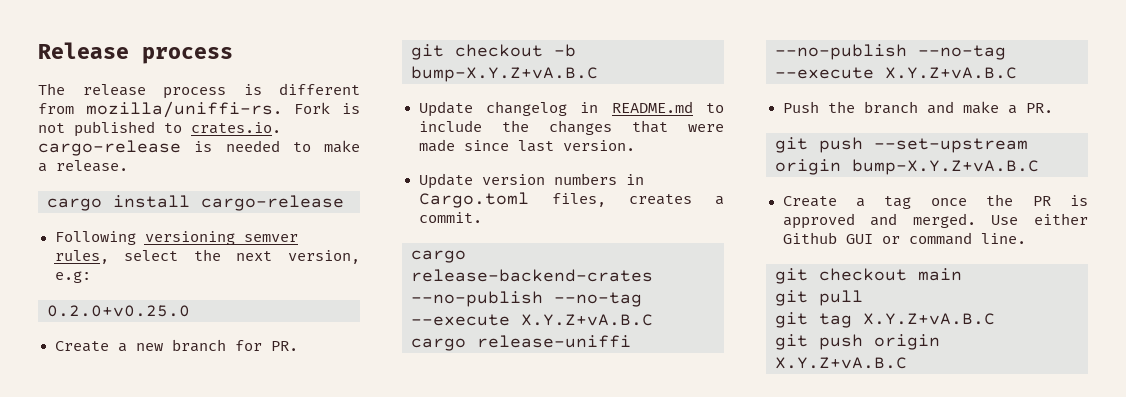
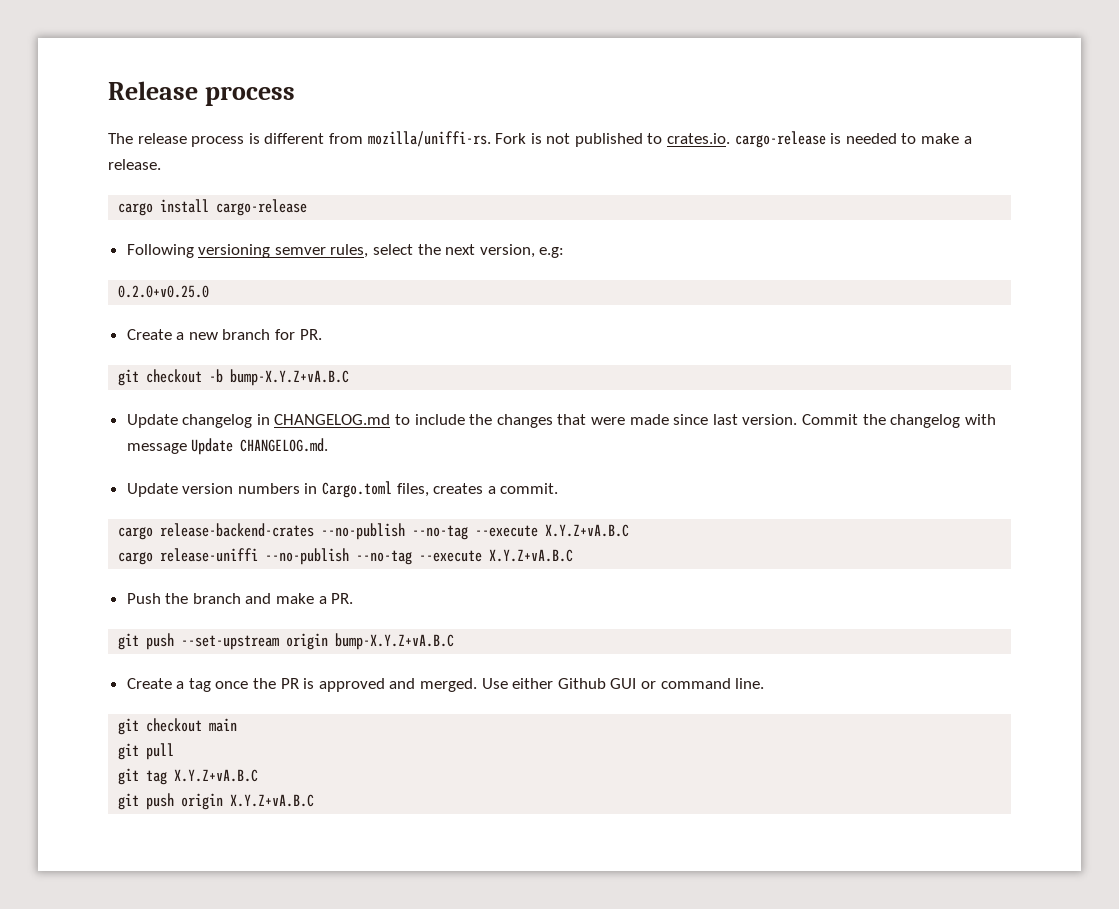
- Update changelog in README.md to include the changes that were made since last version.
+ Update changelog in CHANGELOG.md to include the changes that were made since last version. Commit the changelog with message Update CHANGELOG.md.

